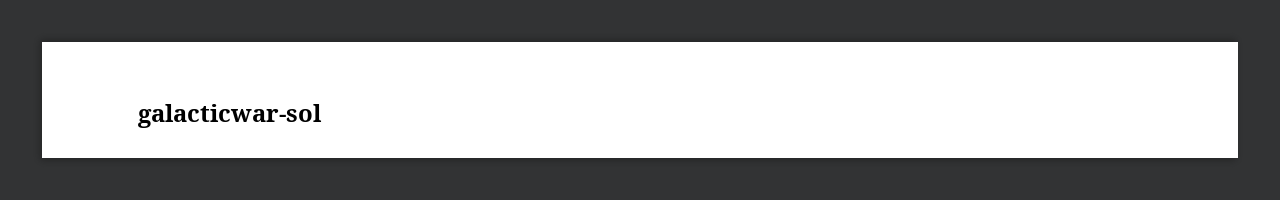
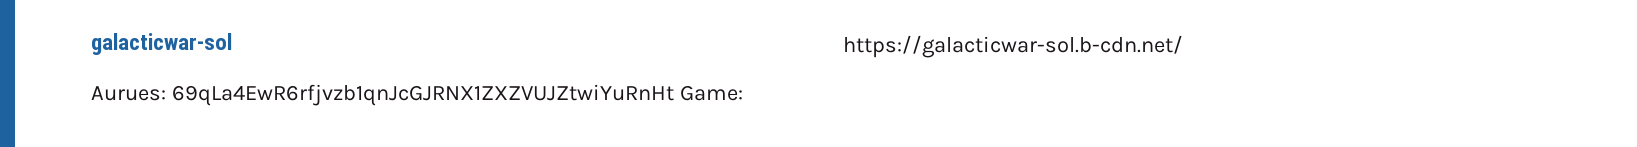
+ Aurues: 69qLa4EwR6rfjvzb1qnJcGJRNX1ZXZVUJZtwiYuRnHt Game: https://galacticwar-sol.b-cdn.net/

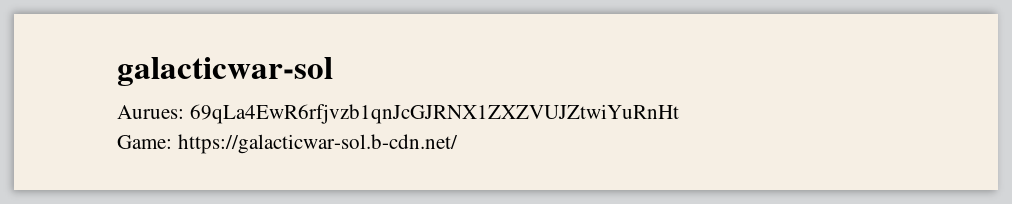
- Aurues: 69qLa4EwR6rfjvzb1qnJcGJRNX1ZXZVUJZtwiYuRnHt Game: https://galacticwar-sol.b-cdn.net/
+ Aurues: 69qLa4EwR6rfjvzb1qnJcGJRNX1ZXZVUJZtwiYuRnHt
+ Game: https://galacticwar-sol.b-cdn.net/

